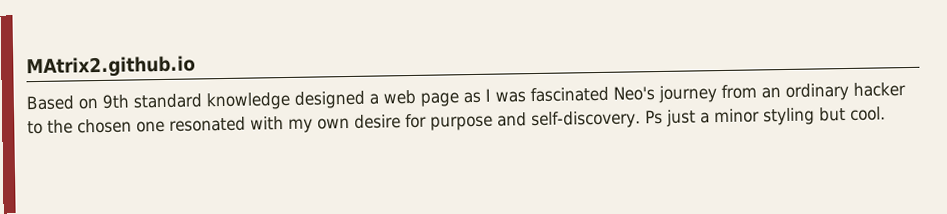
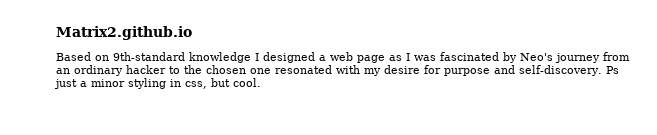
- MAtrix2.github.io
+ Matrix2.github.io
- Based on 9th standard knowledge designed a web page as I was fascinated Neo's journey from an ordinary hacker to the chosen one resonated with my own desire for purpose and self-discovery.
+ Based on 9th-standard knowledge I designed a web page as I was fascinated by Neo's journey from an ordinary hacker to the chosen one resonated with my desire for purpose and self-discovery.
- Ps just a minor styling but cool.
+ Ps just a minor styling in css, but cool.

